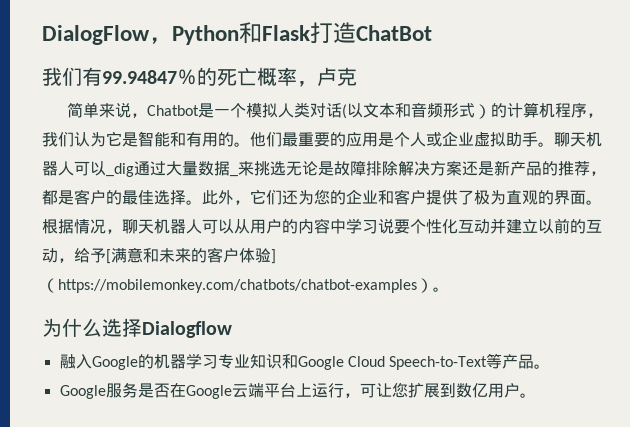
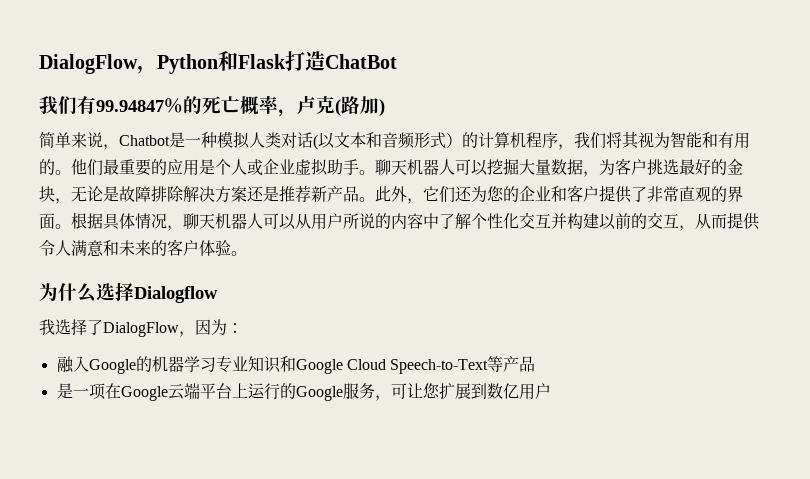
- 我们有99.94847％的死亡概率，卢克
+ 我们有99.94847％的死亡概率，卢克(路加)
- 简单来说，Chatbot是一个模拟人类对话(以文本和音频形式）的计算机程序，我们认为它是智能和有用的。
+ 简单来说，Chatbot是一种模拟人类对话(以文本和音频形式）的计算机程序，我们将其视为智能和有用的。
- 聊天机器人可以_dig通过大量数据_来挑选无论是故障排除解决方案还是新产品的推荐，都是客户的最佳选择。
+ 聊天机器人可以挖掘大量数据，为客户挑选最好的金块，无论是故障排除解决方案还是推荐新产品。
- 此外，它们还为您的企业和客户提供了极为直观的界面。
+ 此外，它们还为您的企业和客户提供了非常直观的界面。
- 根据情况，聊天机器人可以从用户的内容中学习说要个性化互动并建立以前的互动，给予[满意和未来的客户体验]（https://mobilemonkey.com/chatbots/chatbot-examples）。
+ 根据具体情况，聊天机器人可以从用户所说的内容中了解个性化交互并构建以前的交互，从而提供令人满意和未来的客户体验。
+ 我选择了DialogFlow，因为：
- 融入Google的机器学习专业知识和Google Cloud Speech-to-Text等产品。
- Google服务是否在Google云端平台上运行，可让您扩展到数亿用户。
+ 融入Google的机器学习专业知识和Google Cloud Speech-to-Text等产品
+ 是一项在Google云端平台上运行的Google服务，可让您扩展到数亿用户

